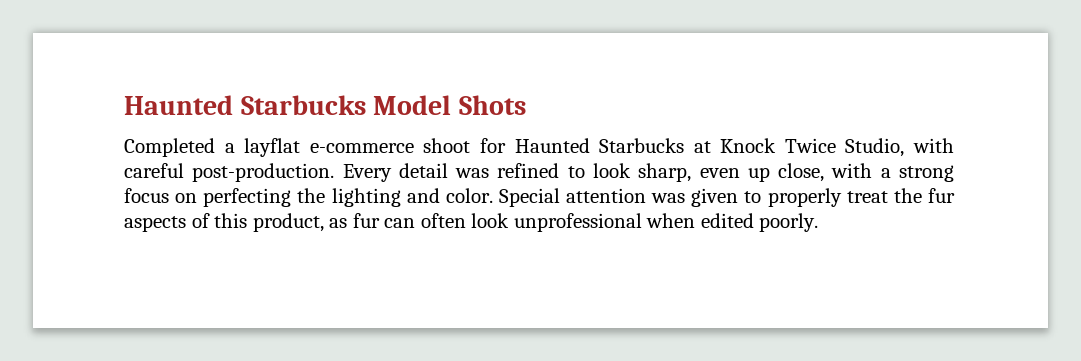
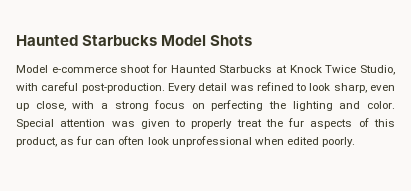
- Completed a layflat e-commerce shoot for Haunted Starbucks at Knock Twice Studio, with careful post-production.
+ Model e-commerce shoot for Haunted Starbucks at Knock Twice Studio, with careful post-production.

